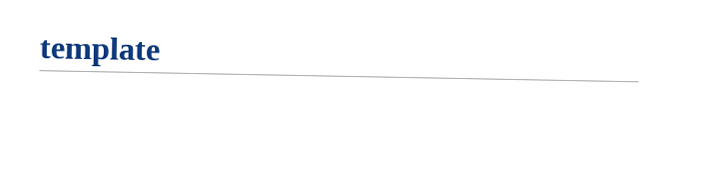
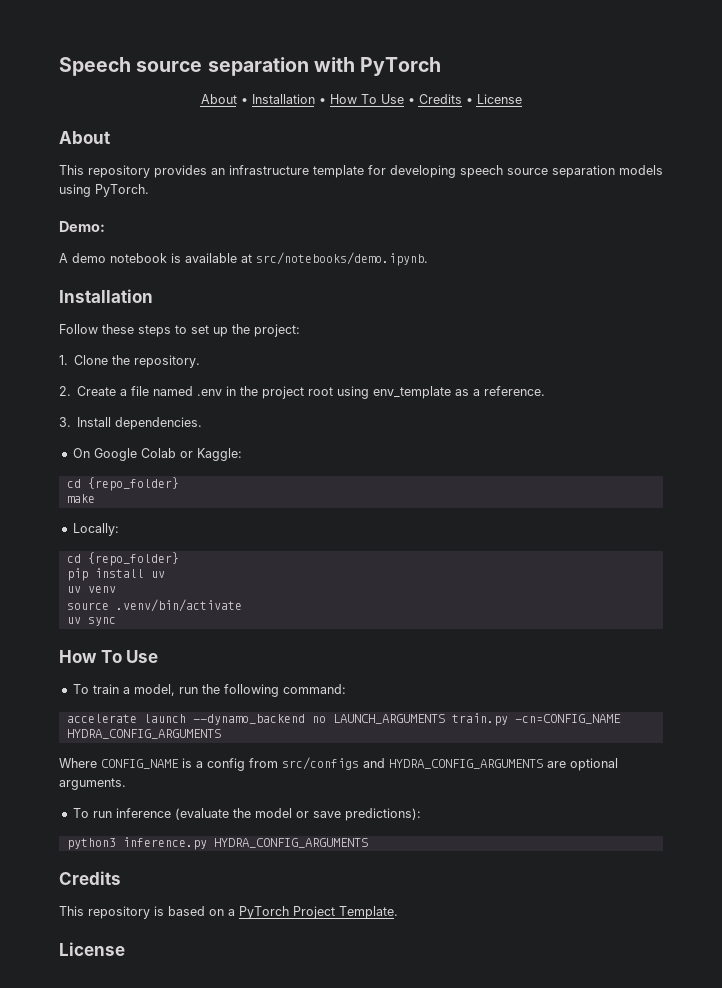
- template
+ Speech source separation with PyTorch
+ About • Installation • How To Use • Credits • License
+ About
+ This repository provides an infrastructure template for developing speech source separation models using PyTorch.
+ Demo:
+ A demo notebook is available at src/notebooks/demo.ipynb.
+ Installation
+ Follow these steps to set up the project:
+ 1. Clone the repository.
+ 2. Create a file named .env in the project root using env_template as a reference.
+ 3. Install dependencies.
+ On Google Colab or Kaggle:
+ cd {repo_folder}
+ make
+ Locally:
+ cd {repo_folder}
+ pip install uv
+ uv venv
+ source .venv/bin/activate
+ uv sync
+ How To Use
+ To train a model, run the following command:
+ accelerate launch --dynamo_backend no LAUNCH_ARGUMENTS train.py -cn=CONFIG_NAME HYDRA_CONFIG_ARGUMENTS
+ Where CONFIG_NAME is a config from src/configs and HYDRA_CONFIG_ARGUMENTS are optional arguments.
+ To run inference (evaluate the model or save predictions):
+ python3 inference.py HYDRA_CONFIG_ARGUMENTS
+ Credits
+ This repository is based on a PyTorch Project Template.
+ License

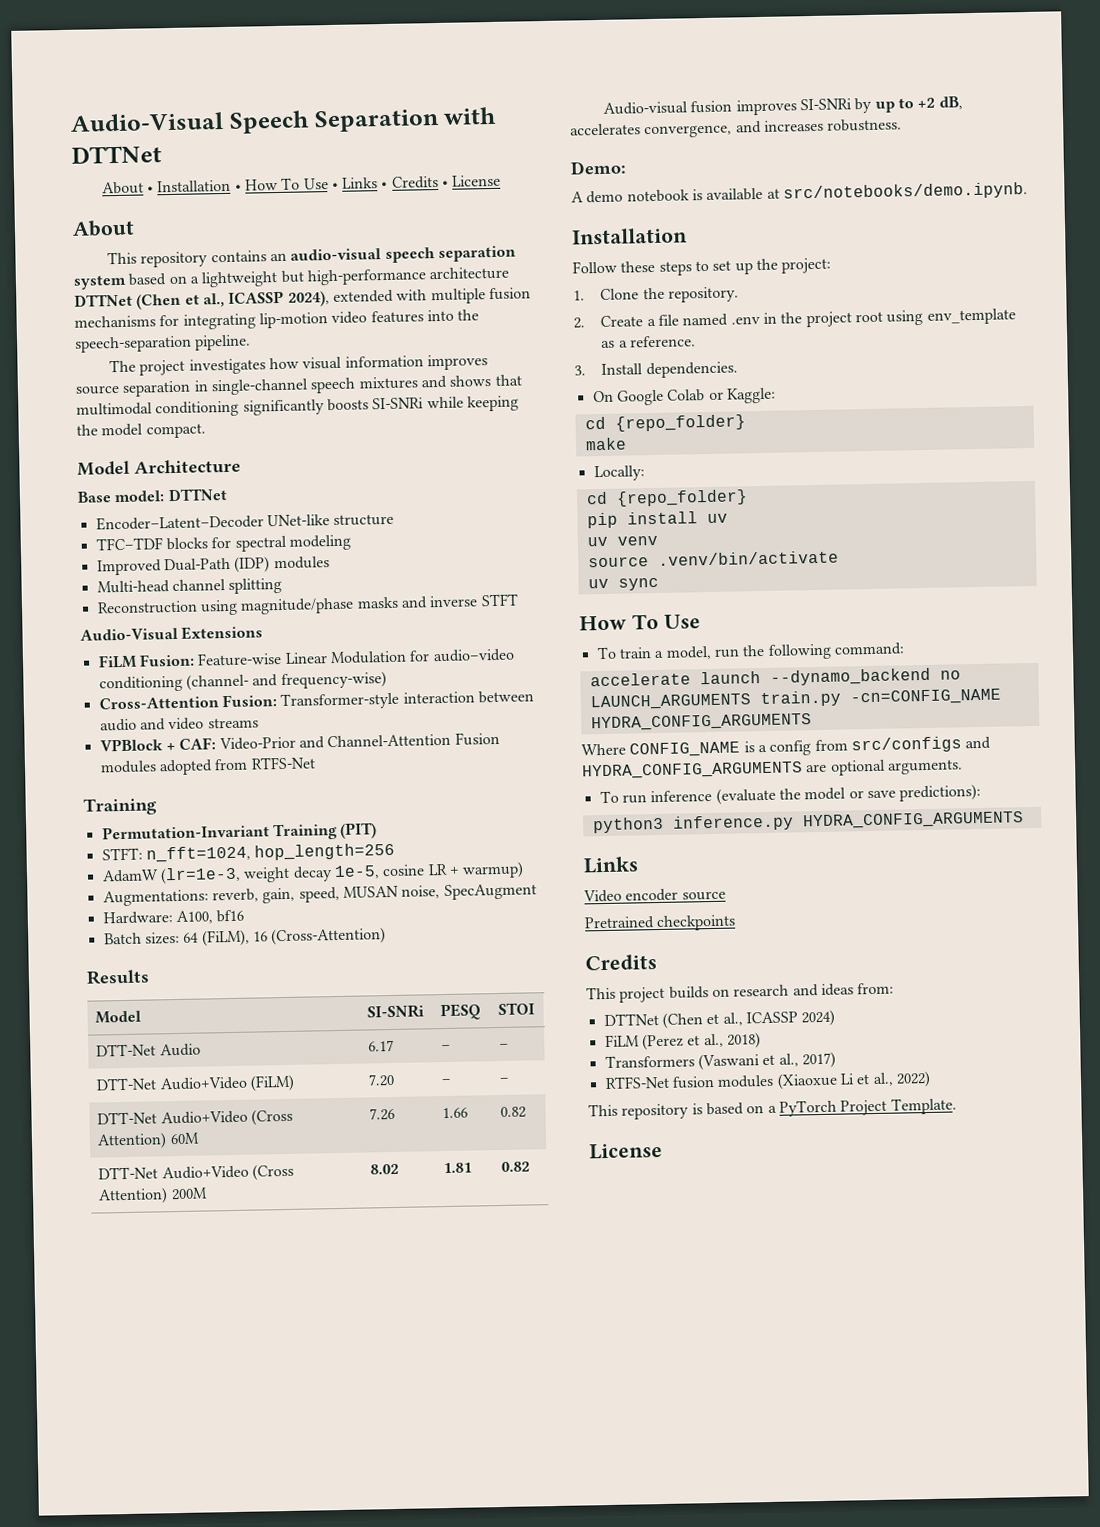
- Speech source separation with PyTorch
+ Audio-Visual Speech Separation with DTTNet
- About • Installation • How To Use • Credits • License
+ About • Installation • How To Use • Links • Credits • License
- This repository provides an infrastructure template for developing speech source separation models using PyTorch.
+ This repository contains an audio-visual speech separation system based on a lightweight but high-performance architecture DTTNet (Chen et al., ICASSP 2024), extended with multiple fusion mechanisms for integrating lip-motion video features into the speech-separation pipeline.
+ The project investigates how visual information improves source separation in single-channel speech mixtures and shows that multimodal conditioning significantly boosts SI-SNRi while keeping the model compact.
+ Model Architecture
+ Base model: DTTNet
+ Encoder–Latent–Decoder UNet-like structure
+ TFC–TDF blocks for spectral modeling
+ Improved Dual-Path (IDP) modules
+ Multi-head channel splitting
+ Reconstruction using magnitude/phase masks and inverse STFT
+ Audio-Visual Extensions
+ FiLM Fusion: Feature-wise Linear Modulation for audio–video conditioning (channel- and frequency-wise)
+ Cross-Attention Fusion: Transformer-style interaction between audio and video streams
+ VPBlock + CAF: Video-Prior and Channel-Attention Fusion modules adopted from RTFS-Net
+ Training
+ Permutation-Invariant Training (PIT)
+ STFT: n_fft=1024, hop_length=256
+ AdamW (lr=1e-3, weight decay 1e-5, cosine LR + warmup)
+ Augmentations: reverb, gain, speed, MUSAN noise, SpecAugment
+ Hardware: A100, bf16
+ Batch sizes: 64 (FiLM), 16 (Cross-Attention)
+ Results
+ Model | SI-SNRi | PESQ | STOI
+ DTT-Net Audio | 6.17 | – | –
+ DTT-Net Audio+Video (FiLM) | 7.20 | – | –
+ DTT-Net Audio+Video (Cross Attention) 60M | 7.26 | 1.66 | 0.82
+ DTT-Net Audio+Video (Cross Attention) 200M | 8.02 | 1.81 | 0.82
+ Audio-visual fusion improves SI-SNRi by up to +2 dB, accelerates convergence, and increases robustness.
  python3 inference.py HYDRA_CONFIG_ARGUMENTS
+ Links
+ Video encoder source
+ Pretrained checkpoints
  Credits
+ This project builds on research and ideas from:
+ DTTNet (Chen et al., ICASSP 2024)
+ FiLM (Perez et al., 2018)
+ Transformers (Vaswani et al., 2017)
+ RTFS-Net fusion modules (Xiaoxue Li et al., 2022)

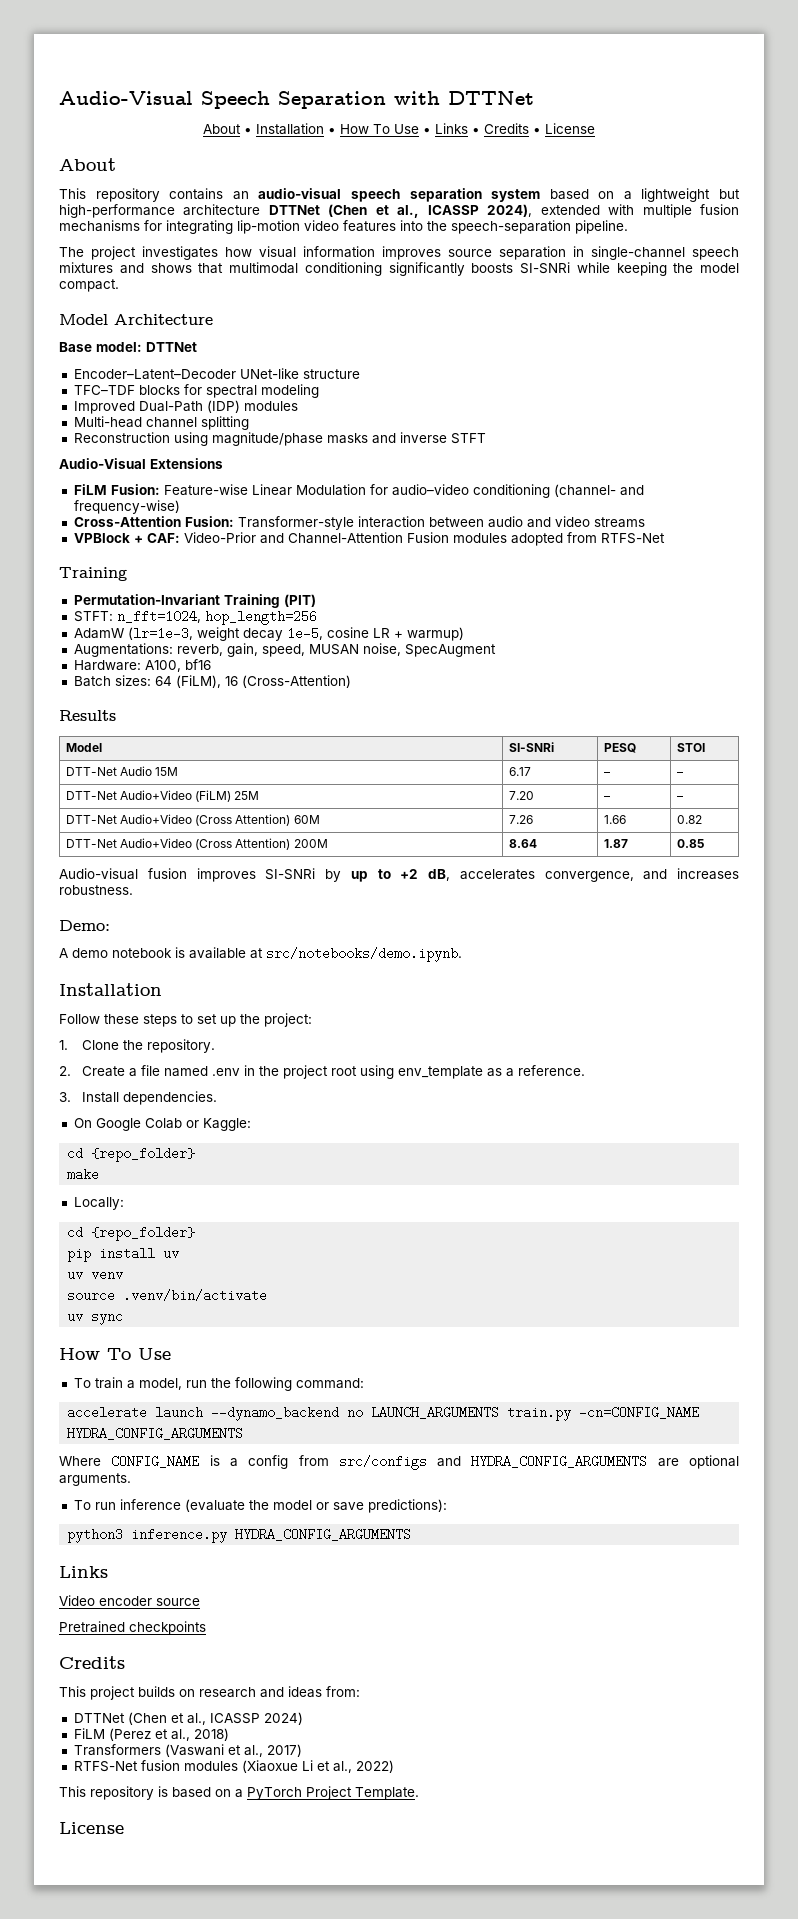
- DTT-Net Audio | 6.17 | – | –
+ DTT-Net Audio 15M | 6.17 | – | –
- DTT-Net Audio+Video (FiLM) | 7.20 | – | –
+ DTT-Net Audio+Video (FiLM) 25M | 7.20 | – | –
- DTT-Net Audio+Video (Cross Attention) 200M | 8.02 | 1.81 | 0.82
+ DTT-Net Audio+Video (Cross Attention) 200M | 8.64 | 1.87 | 0.85

